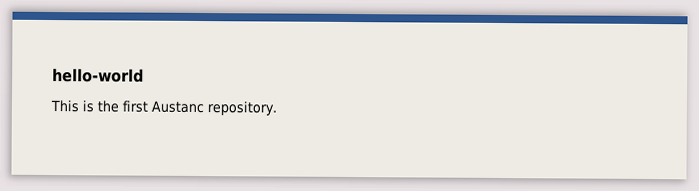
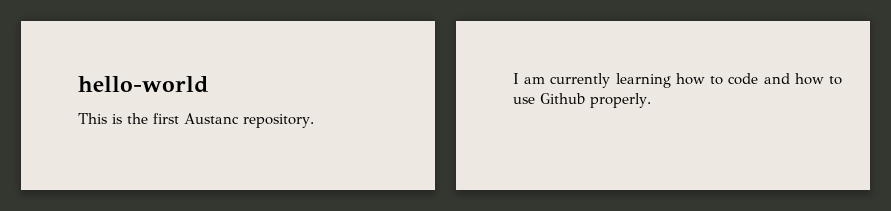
+ I am currently learning how to code and how to use Github properly.

